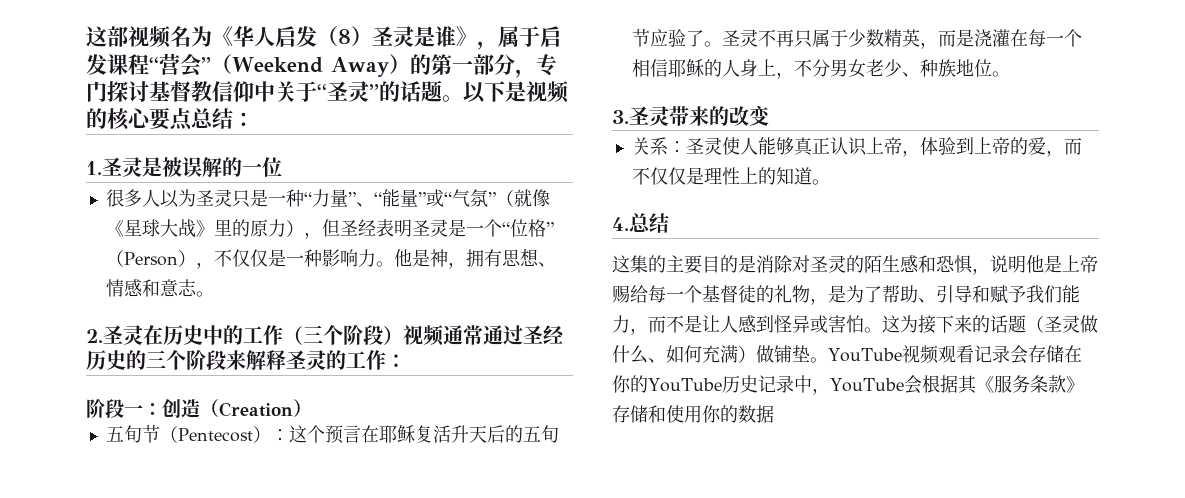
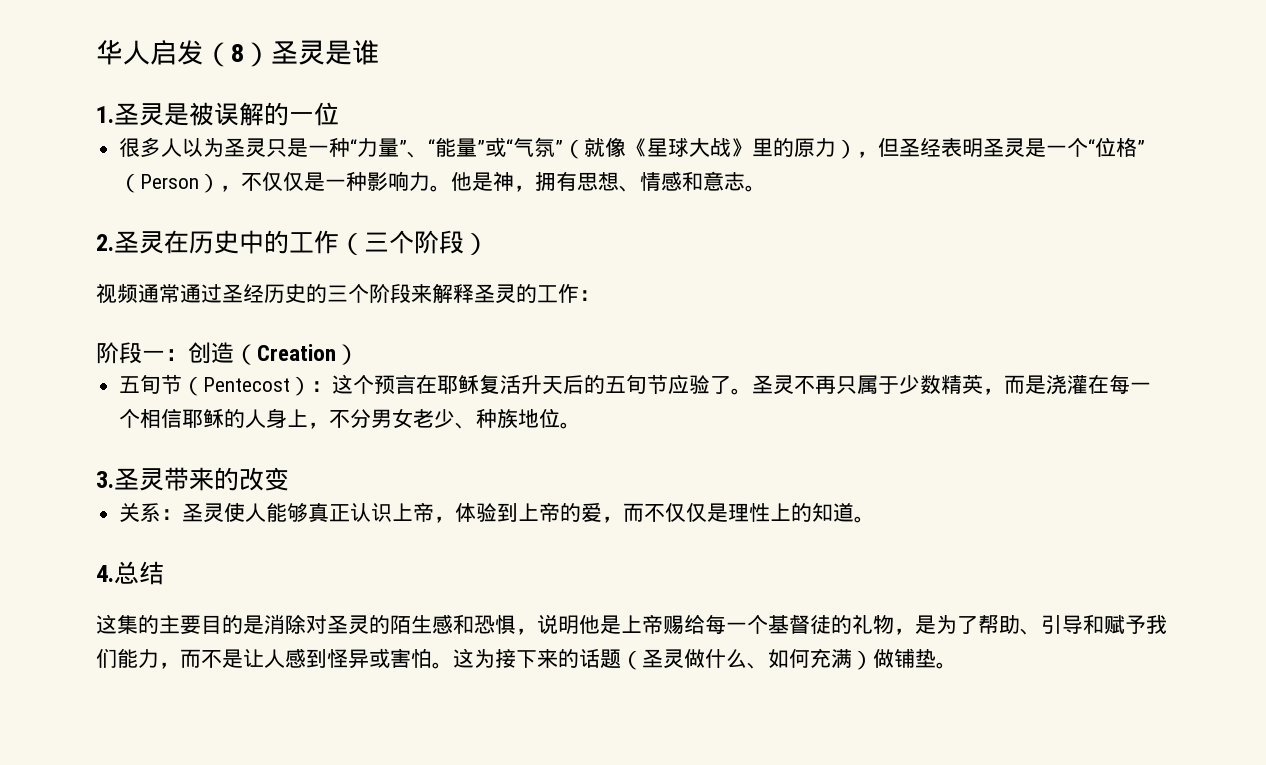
- 这部视频名为《华人启发（8）圣灵是谁》，属于启发课程“营会”（Weekend Away）的第一部分，专门探讨基督教信仰中关于“圣灵”的话题。以下是视频的核心要点总结：
+ 华人启发（8）圣灵是谁
- 2.圣灵在历史中的工作（三个阶段）视频通常通过圣经历史的三个阶段来解释圣灵的工作：
+ 2.圣灵在历史中的工作（三个阶段）
+ 视频通常通过圣经历史的三个阶段来解释圣灵的工作：
- YouTube视频观看记录会存储在你的YouTube历史记录中，YouTube会根据其《服务条款》存储和使用你的数据

